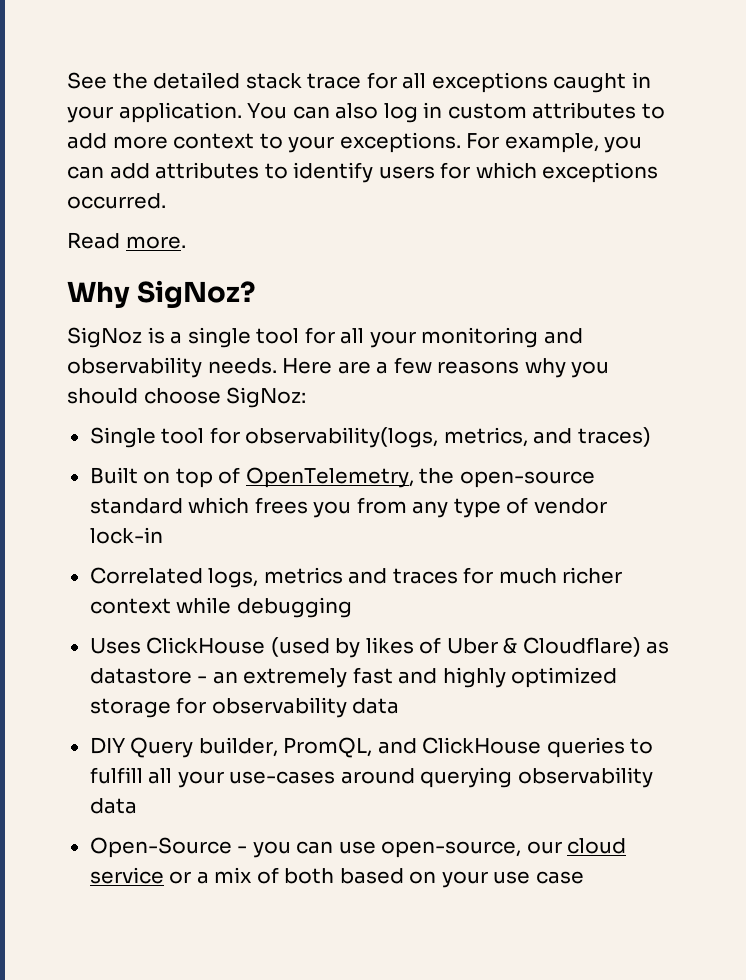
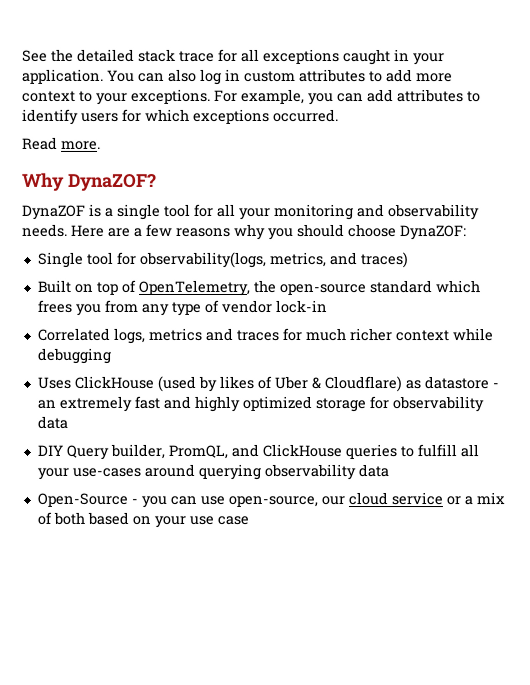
- Why SigNoz?
- SigNoz is a single tool for all your monitoring and observability needs.
+ Why DynaZOF?
+ DynaZOF is a single tool for all your monitoring and observability needs.
- Here are a few reasons why you should choose SigNoz:
+ Here are a few reasons why you should choose DynaZOF:

